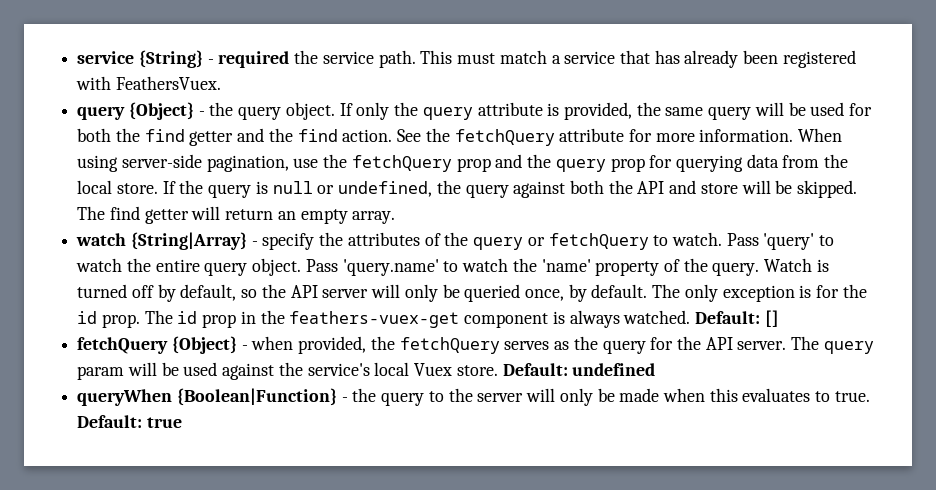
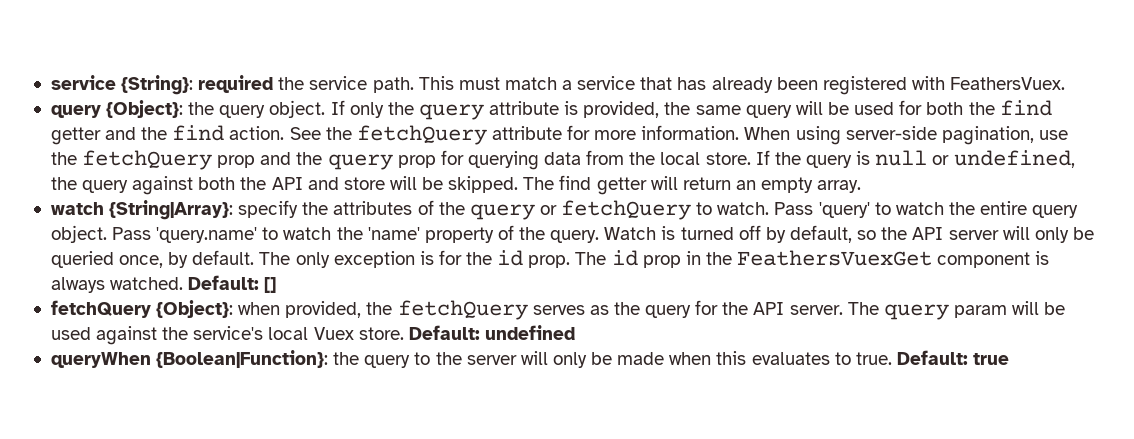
- service {String} - required the service path.
+ service {String}: required the service path.
- query {Object} - the query object.
+ query {Object}: the query object.
- watch {String|Array} - specify the attributes of the query or fetchQuery to watch.
+ watch {String|Array}: specify the attributes of the query or fetchQuery to watch.
- The id prop in the feathers-vuex-get component is always watched.
+ The id prop in the FeathersVuexGet component is always watched.
- fetchQuery {Object} - when provided, the fetchQuery serves as the query for the API server.
+ fetchQuery {Object}: when provided, the fetchQuery serves as the query for the API server.
- queryWhen {Boolean|Function} - the query to the server will only be made when this evaluates to true.
+ queryWhen {Boolean|Function}: the query to the server will only be made when this evaluates to true.

